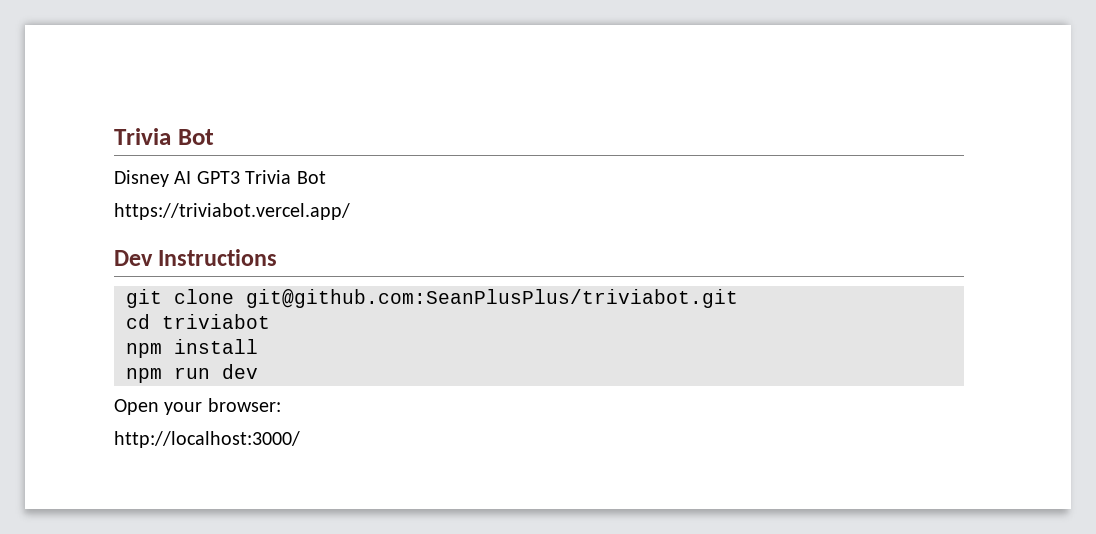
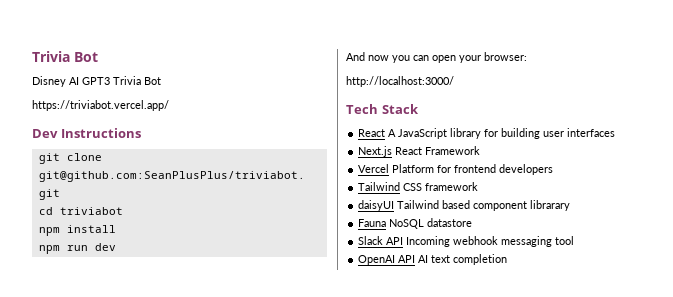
- Open your browser:
+ And now you can open your browser:
  http://localhost:3000/
+ Tech Stack
+ React A JavaScript library for building user interfaces
+ Next.js React Framework
+ Vercel Platform for frontend developers
+ Tailwind CSS framework
+ daisyUI Tailwind based component librarary
+ Fauna NoSQL datastore
+ Slack API Incoming webhook messaging tool
+ OpenAI API AI text completion

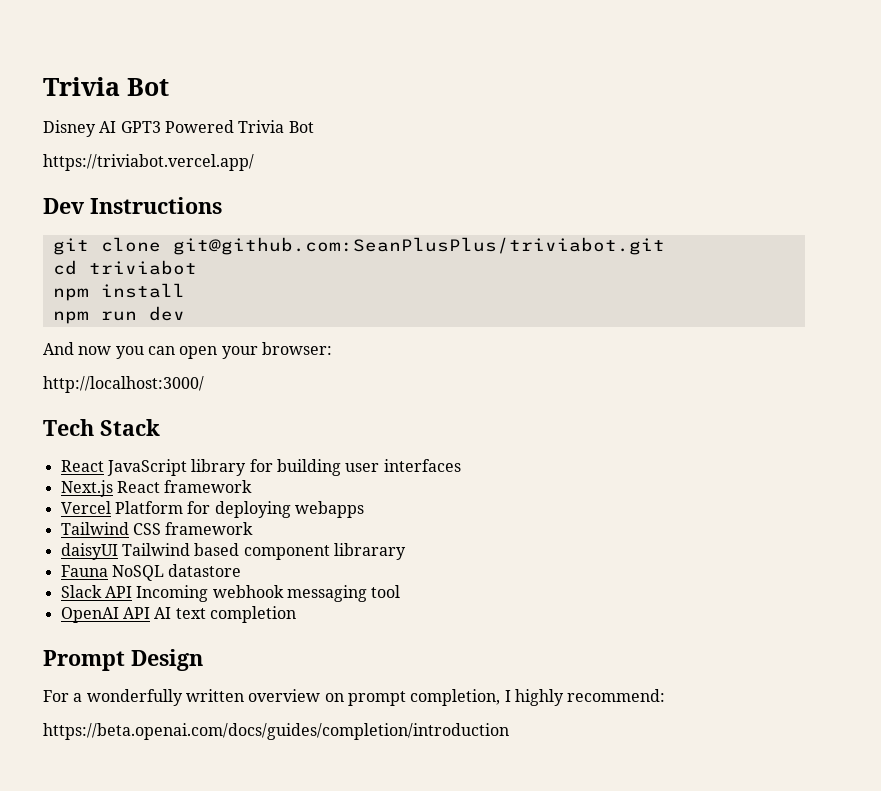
- Disney AI GPT3 Trivia Bot
+ Disney AI GPT3 Powered Trivia Bot
- React A JavaScript library for building user interfaces
+ React JavaScript library for building user interfaces
- Next.js React Framework
+ Next.js React framework
- Vercel Platform for frontend developers
+ Vercel Platform for deploying webapps
+ Prompt Design
+ For a wonderfully written overview on prompt completion, I highly recommend:
+ https://beta.openai.com/docs/guides/completion/introduction

